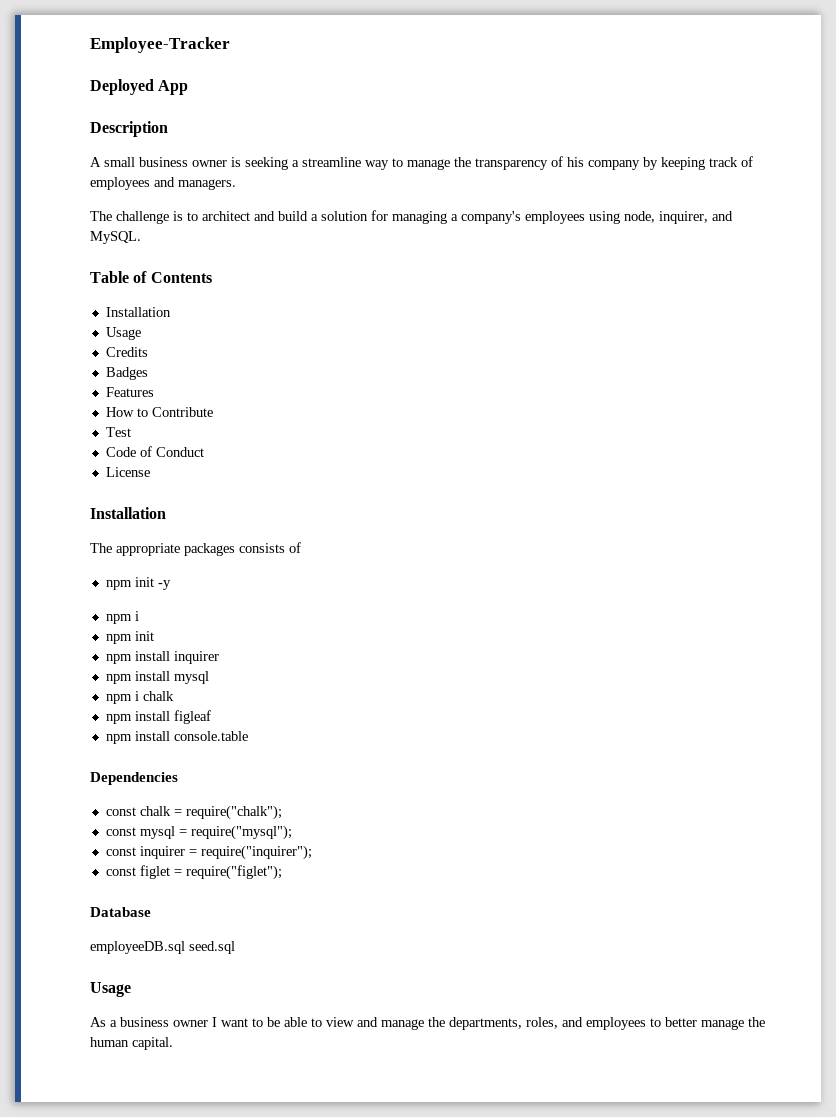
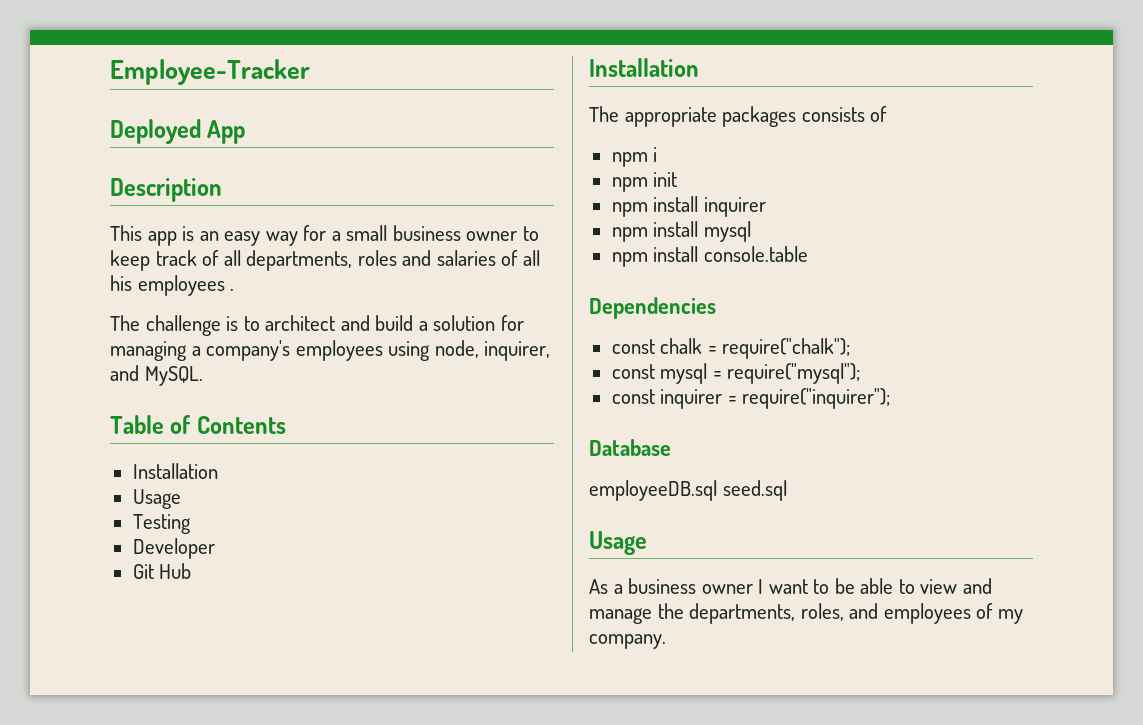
- A small business owner is seeking a streamline way to manage the transparency of his company by keeping track of employees and managers.
+ This app is an easy way for a small business owner to keep track of all departments, roles and salaries of all his employees .
- Credits
- Badges
- Features
- How to Contribute
- Test
- Code of Conduct
- License
+ Testing
+ Developer
+ Git Hub
- npm init -y
- npm i chalk
- npm install figleaf
- const figlet = require("figlet");
- As a business owner I want to be able to view and manage the departments, roles, and employees to better manage the human capital.
+ As a business owner I want to be able to view and manage the departments, roles, and employees of my company.

